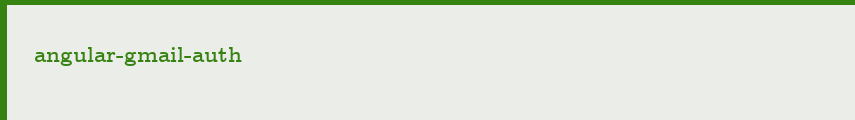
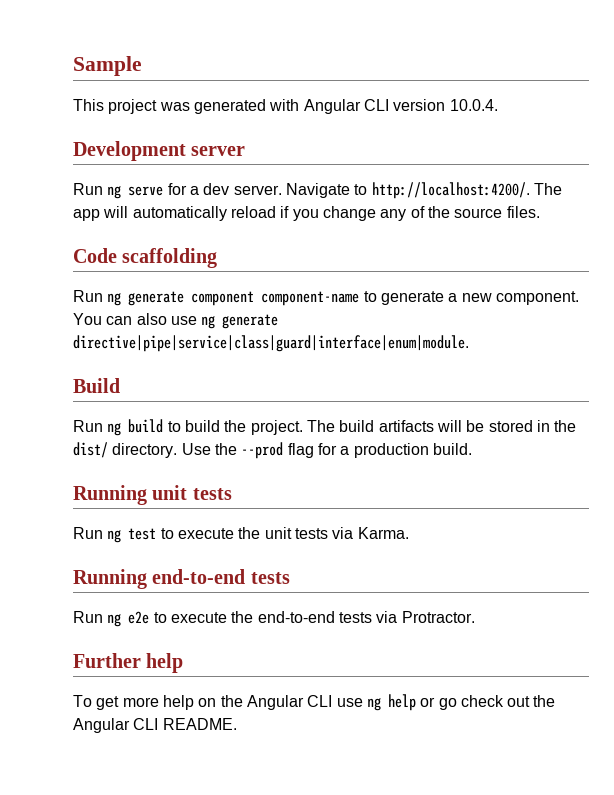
- angular-gmail-auth
+ Sample
+ This project was generated with Angular CLI version 10.0.4.
+ Development server
+ Run ng serve for a dev server. Navigate to http://localhost:4200/. The app will automatically reload if you change any of the source files.
+ Code scaffolding
+ Run ng generate component component-name to generate a new component. You can also use ng generate directive|pipe|service|class|guard|interface|enum|module.
+ Build
+ Run ng build to build the project. The build artifacts will be stored in the dist/ directory. Use the --prod flag for a production build.
+ Running unit tests
+ Run ng test to execute the unit tests via Karma.
+ Running end-to-end tests
+ Run ng e2e to execute the end-to-end tests via Protractor.
+ Further help
+ To get more help on the Angular CLI use ng help or go check out the Angular CLI README.

